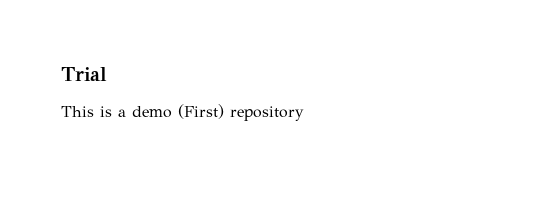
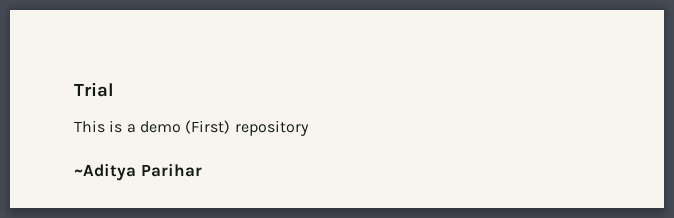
+ ~Aditya Parihar

